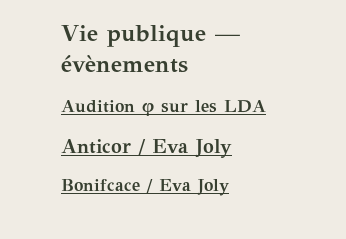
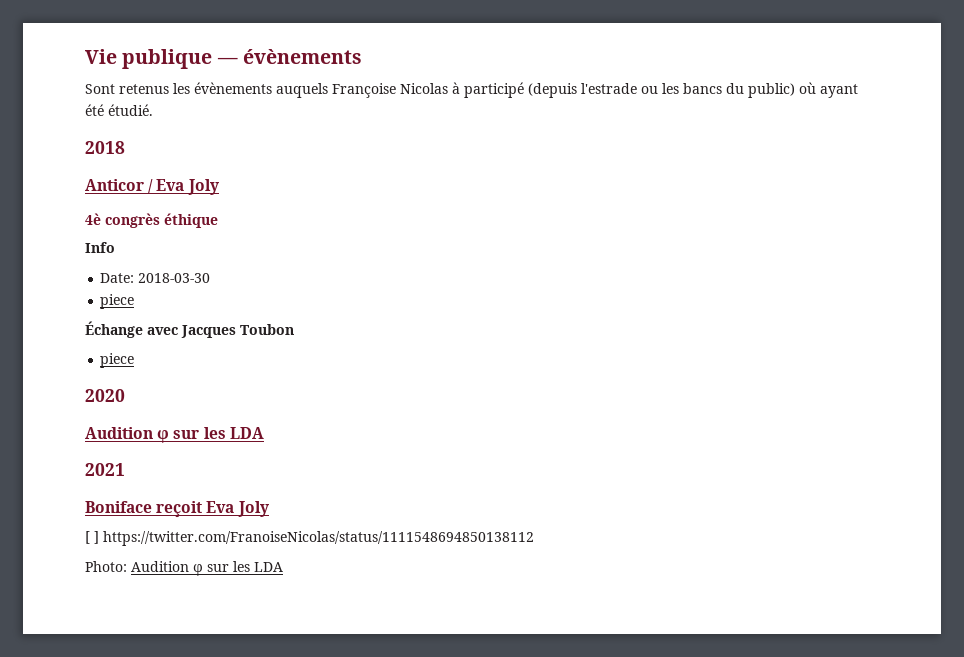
+ Sont retenus les évènements auquels Françoise Nicolas à participé (depuis l'estrade ou les bancs du public) où ayant été étudié.
+ 2018
+ Anticor / Eva Joly
+ 4è congrès éthique
+ Info
+ Date: 2018-03-30
+ piece
+ Échange avec Jacques Toubon
+ piece
+ 2020
- Anticor / Eva Joly
- Bonifcace / Eva Joly
+ 2021
+ Boniface reçoit Eva Joly
+ [ ] https://twitter.com/FranoiseNicolas/status/1111548694850138112
+ Photo: Audition φ sur les LDA

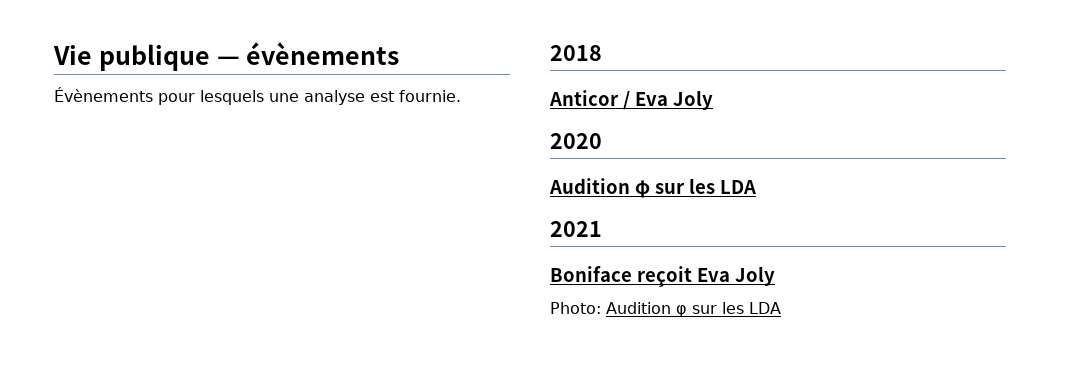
- Sont retenus les évènements auquels Françoise Nicolas à participé (depuis l'estrade ou les bancs du public) où ayant été étudié.
+ Évènements pour lesquels une analyse est fournie.
- 4è congrès éthique
- Info
- Date: 2018-03-30
- piece
- Échange avec Jacques Toubon
- piece
- [ ] https://twitter.com/FranoiseNicolas/status/1111548694850138112

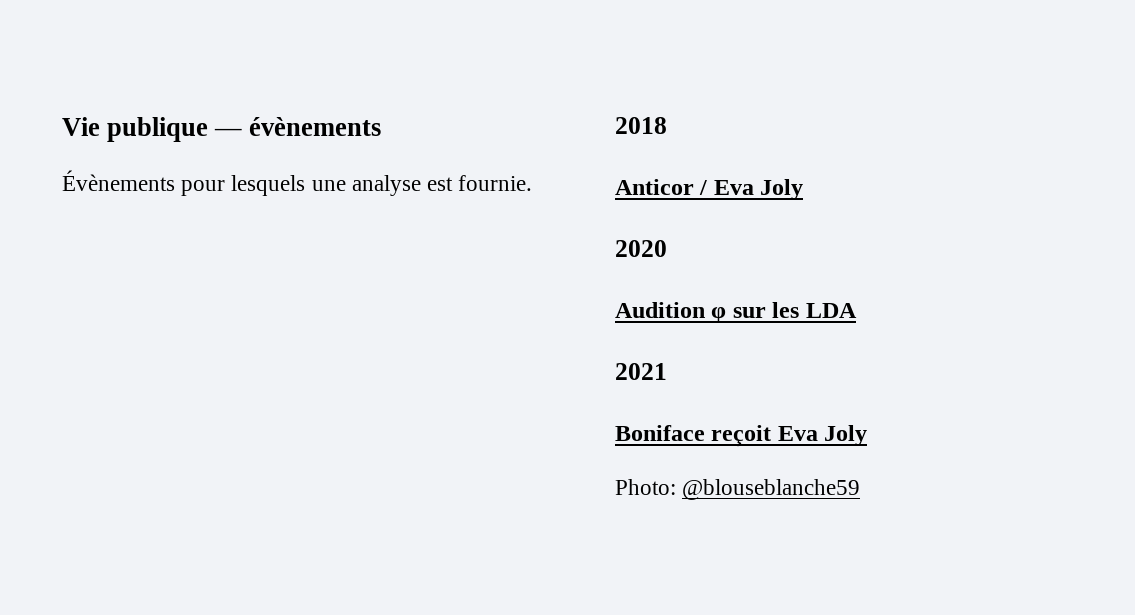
- Photo: Audition φ sur les LDA
+ Photo: @blouseblanche59

